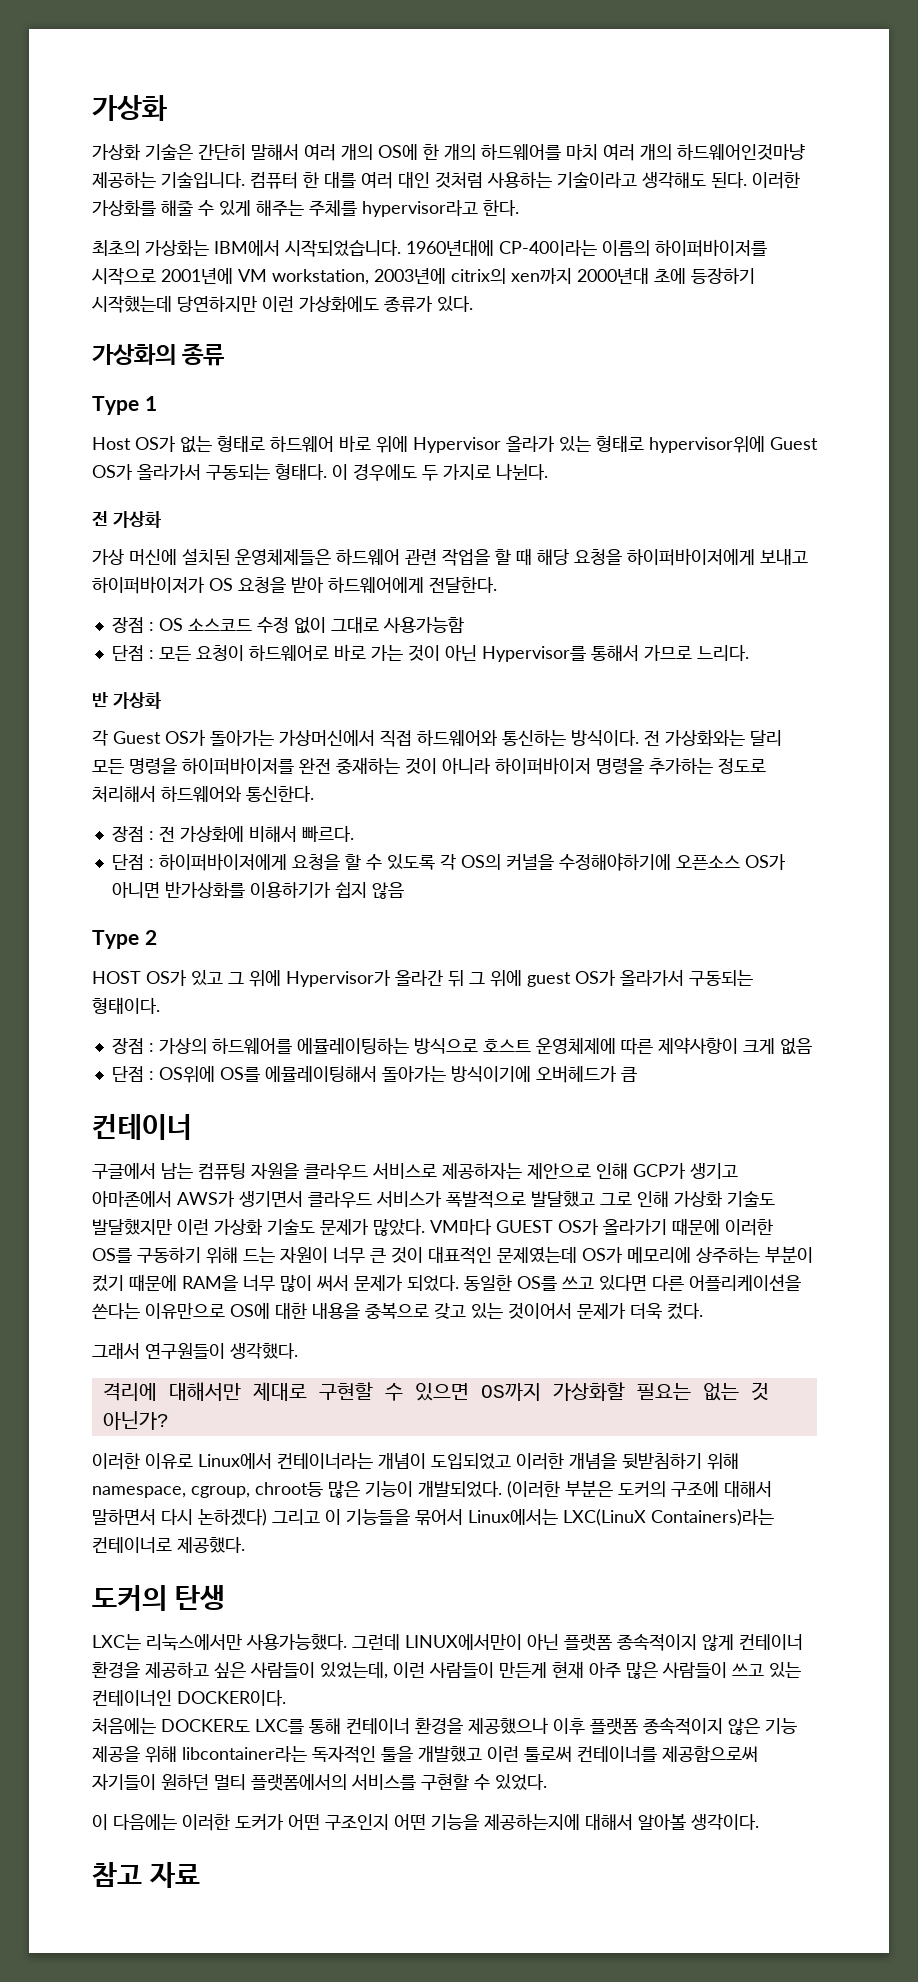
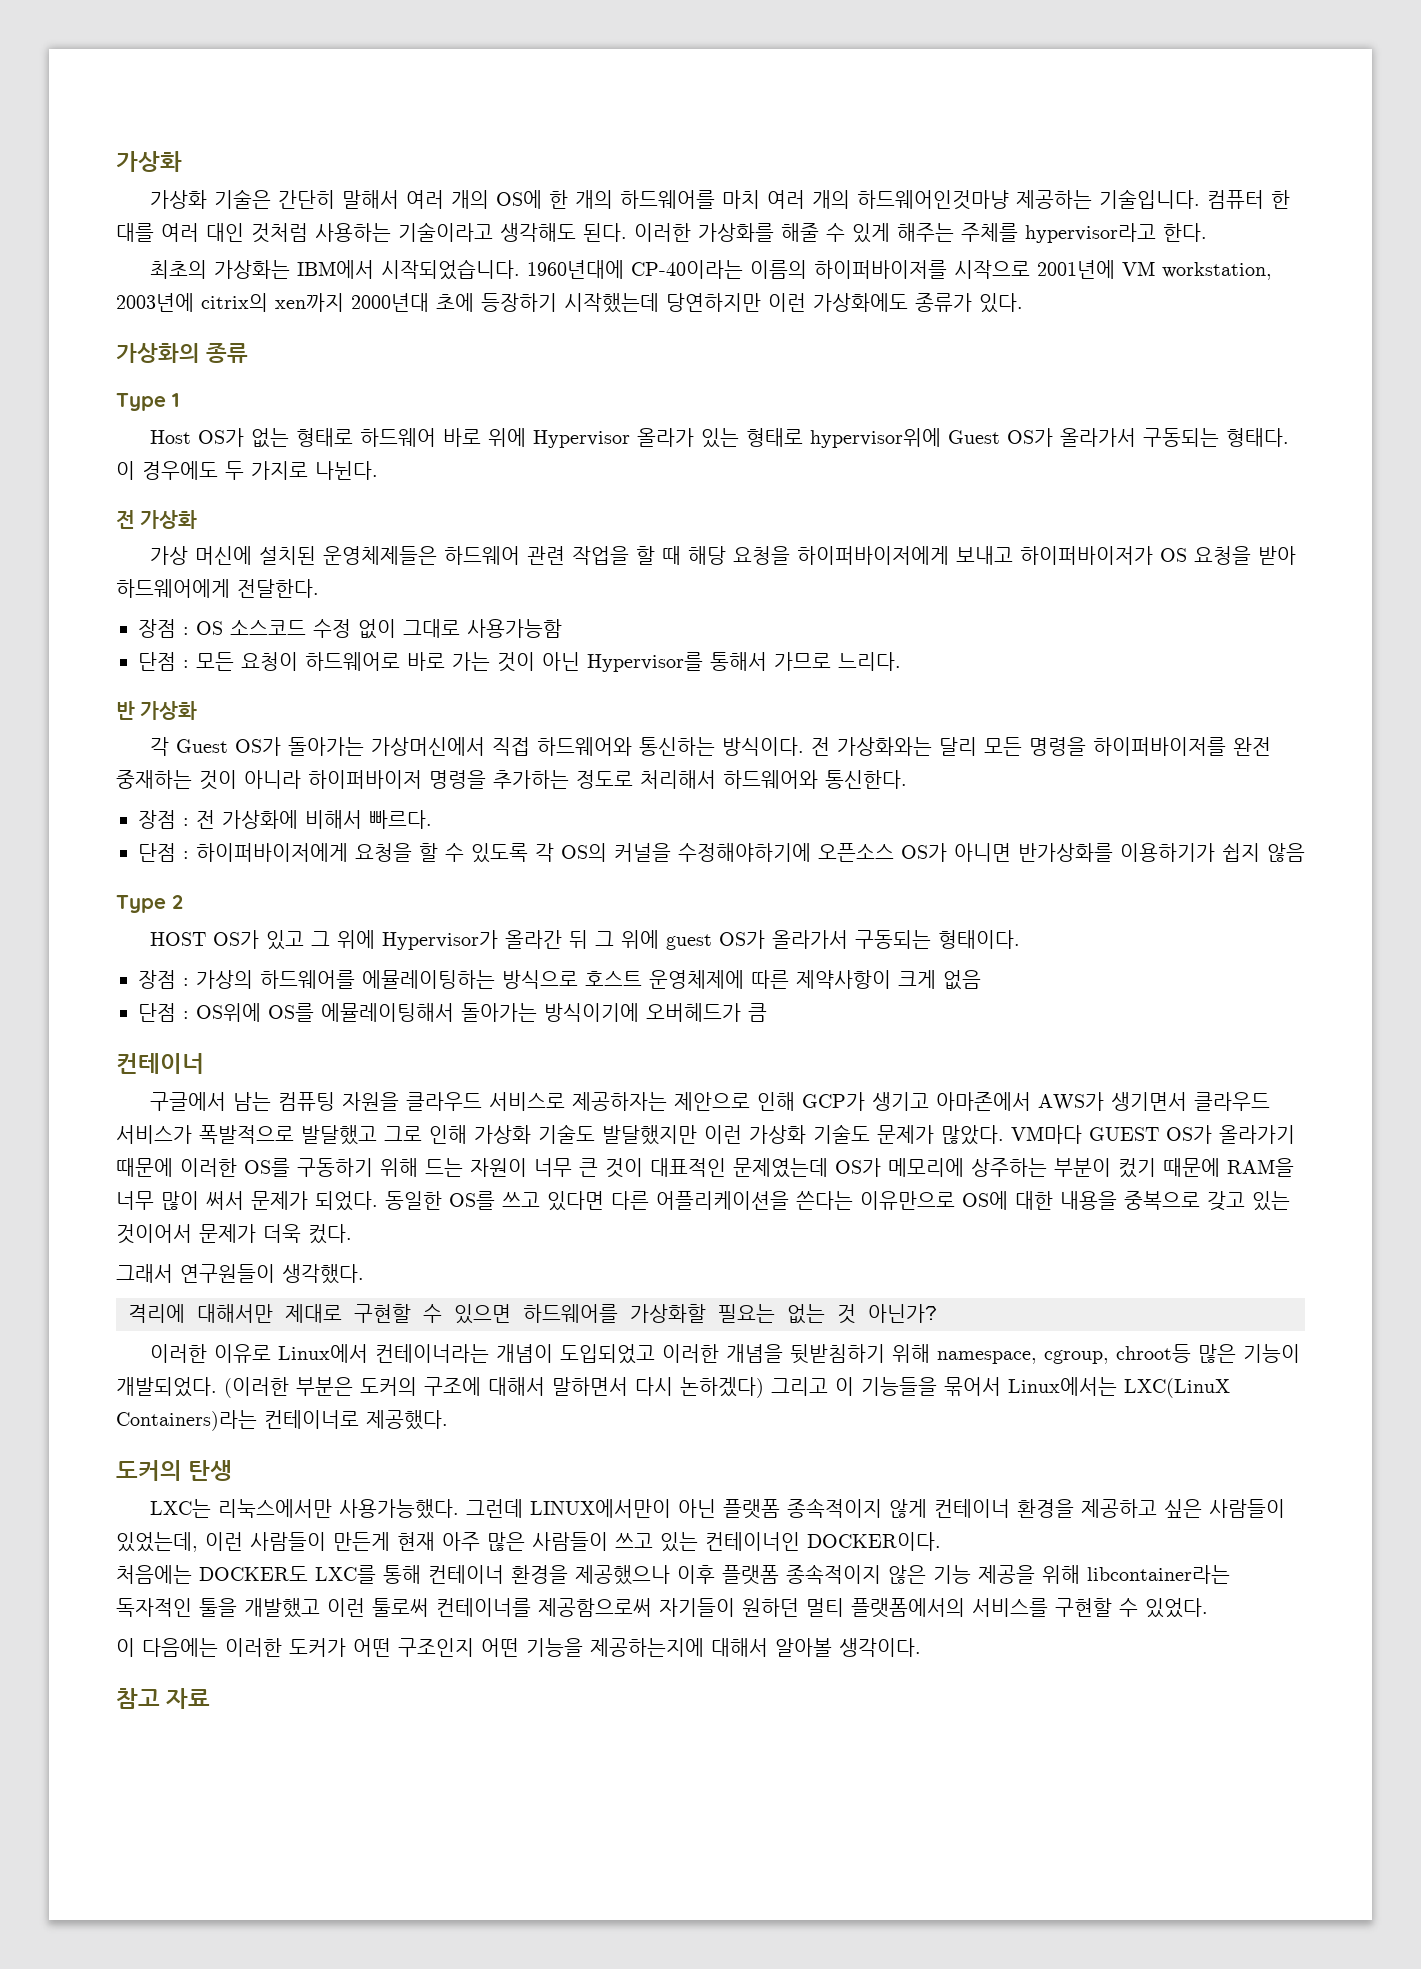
- 격리에 대해서만 제대로 구현할 수 있으면 OS까지 가상화할 필요는 없는 것 아닌가?
+ 격리에 대해서만 제대로 구현할 수 있으면 하드웨어를 가상화할 필요는 없는 것 아닌가?

